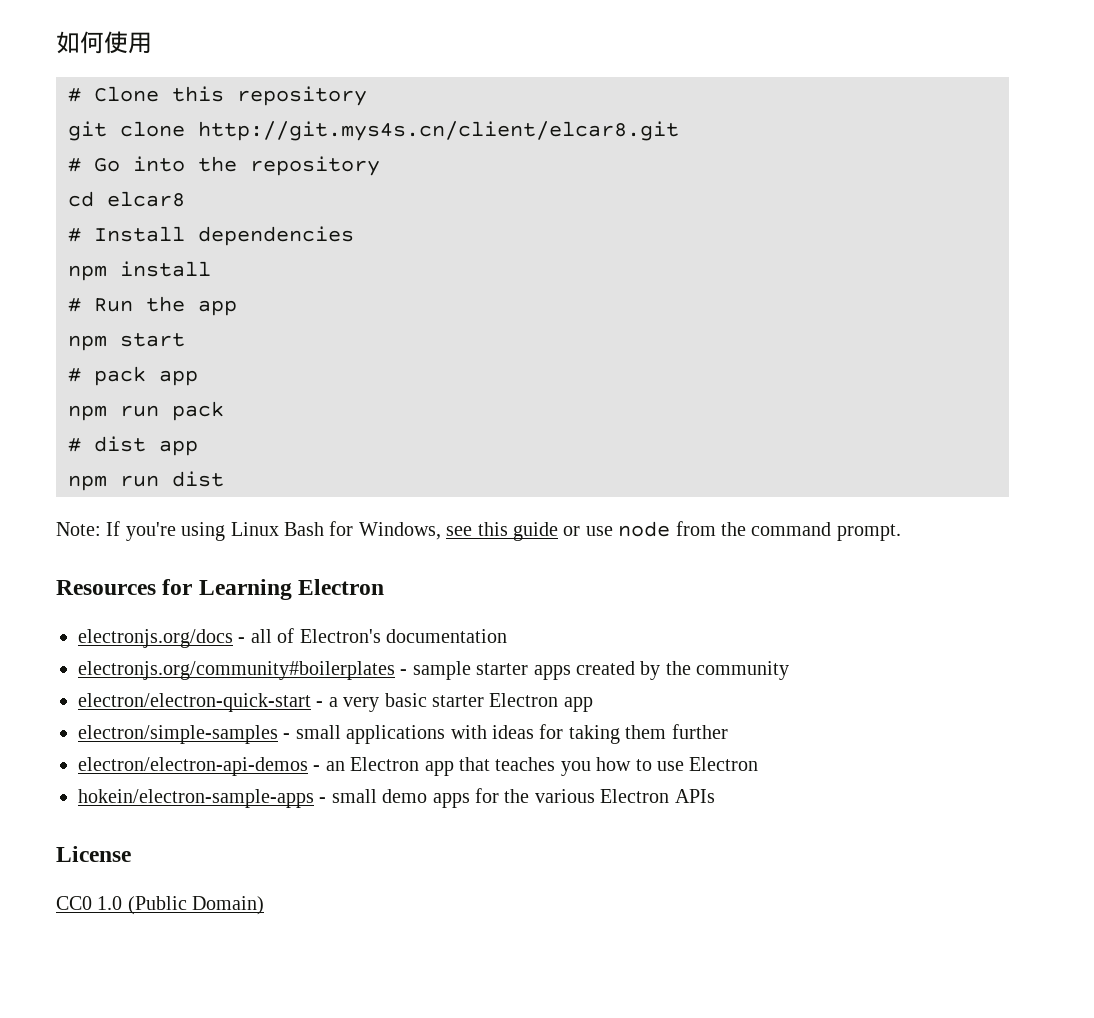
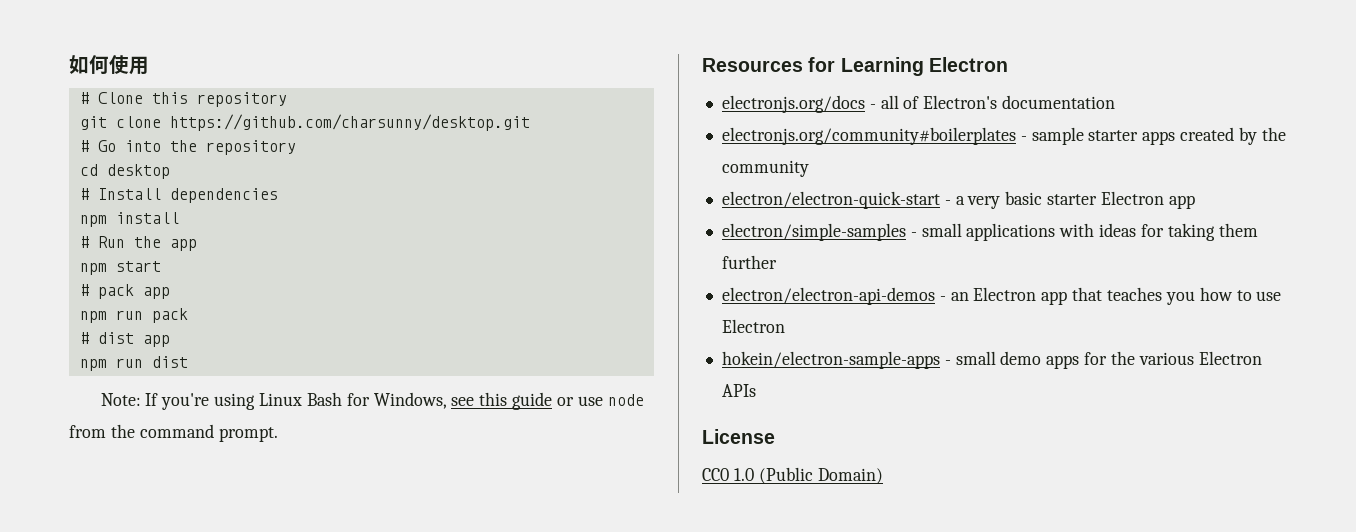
- git clone http://git.mys4s.cn/client/elcar8.git
+ git clone https://github.com/charsunny/desktop.git
- cd elcar8
+ cd desktop

